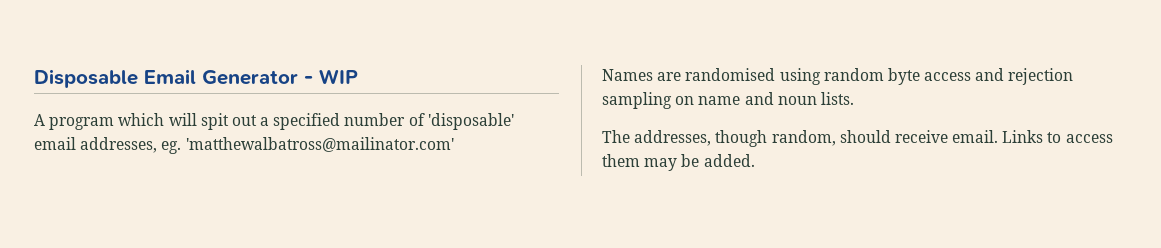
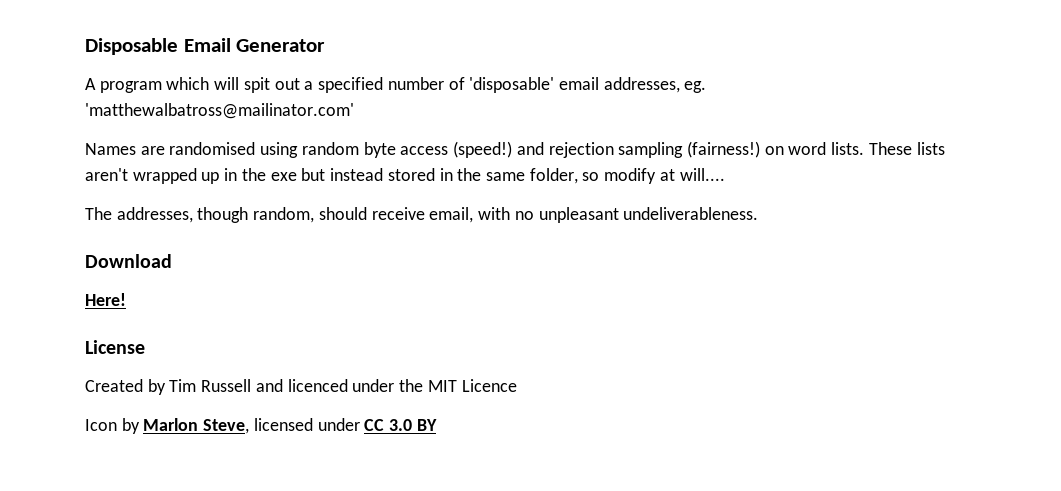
- Disposable Email Generator - WIP
+ Disposable Email Generator
- Names are randomised using random byte access and rejection sampling on name and noun lists.
+ Names are randomised using random byte access (speed!) and rejection sampling (fairness!) on word lists. These lists aren't wrapped up in the exe but instead stored in the same folder, so modify at will....
- The addresses, though random, should receive email. Links to access them may be added.
+ The addresses, though random, should receive email, with no unpleasant undeliverableness.
+ Download
+ Here!
+ License
+ Created by Tim Russell and licenced under the MIT Licence
+ Icon by Marlon Steve, licensed under CC 3.0 BY

